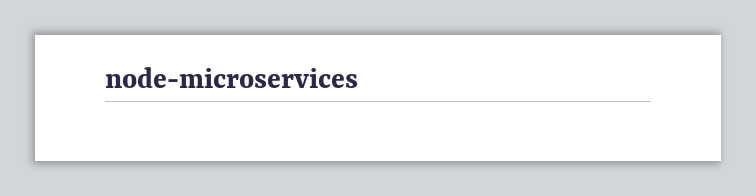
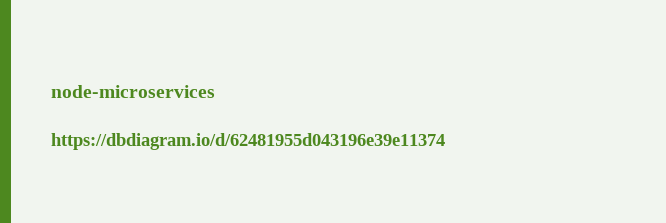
+ https://dbdiagram.io/d/62481955d043196e39e11374

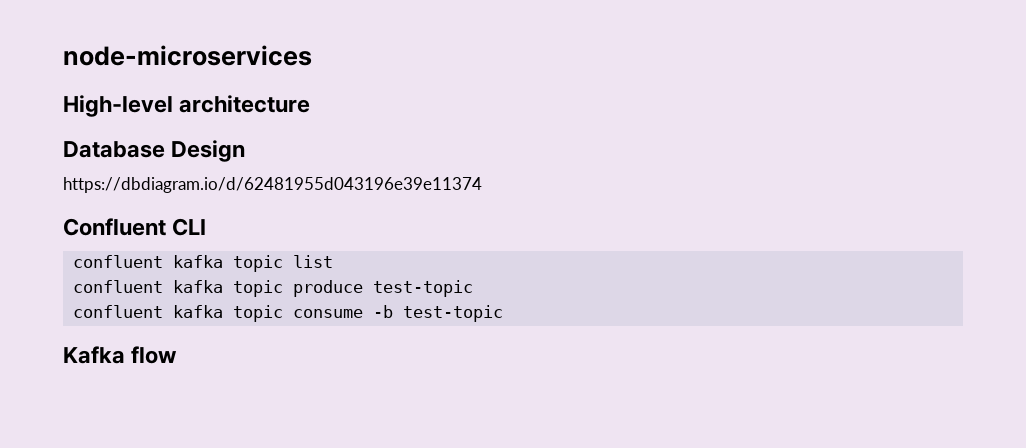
+ High-level architecture
+ Database Design
  https://dbdiagram.io/d/62481955d043196e39e11374
+ Confluent CLI
+ confluent kafka topic list
+ confluent kafka topic produce test-topic
+ confluent kafka topic consume -b test-topic
+ Kafka flow

